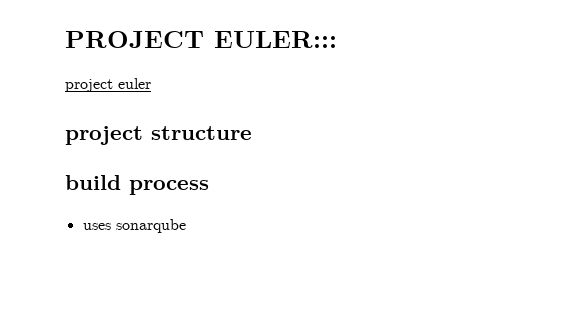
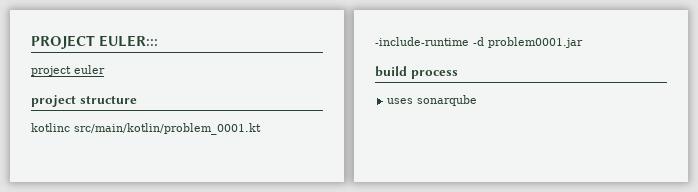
+ kotlinc src/main/kotlin/problem_0001.kt -include-runtime -d problem0001.jar

